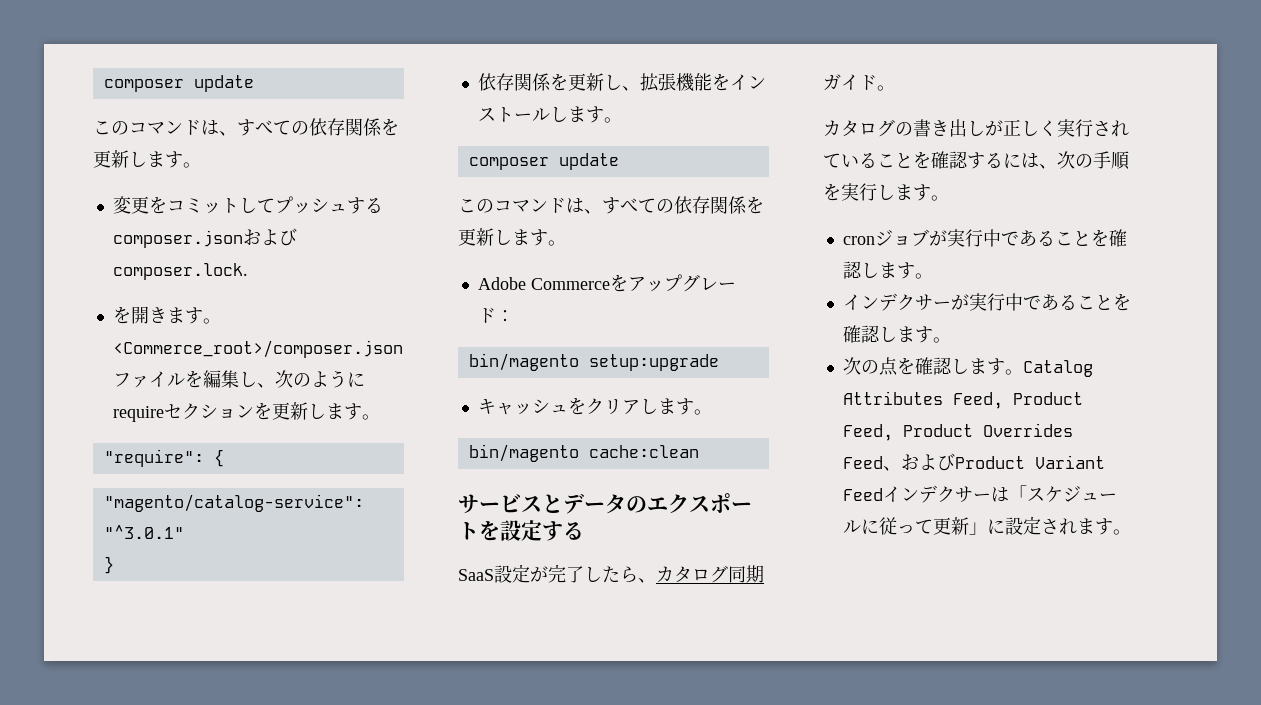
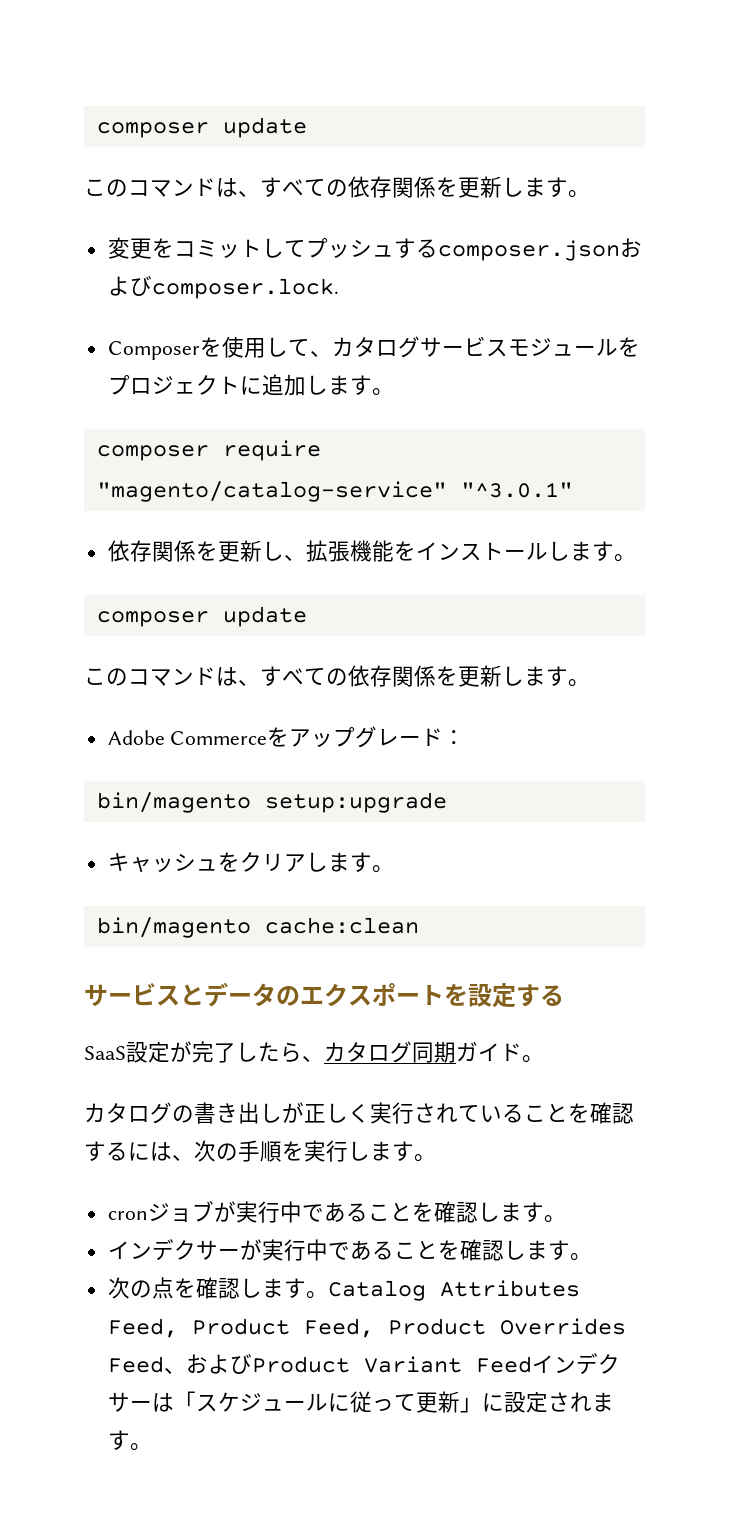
- を開きます。<Commerce_root>/composer.jsonファイルを編集し、次のようにrequireセクションを更新します。
- "require": {
- "magento/catalog-service": "^3.0.1"
+ Composerを使用して、カタログサービスモジュールをプロジェクトに追加します。
+ composer require "magento/catalog-service" "^3.0.1"
- }

